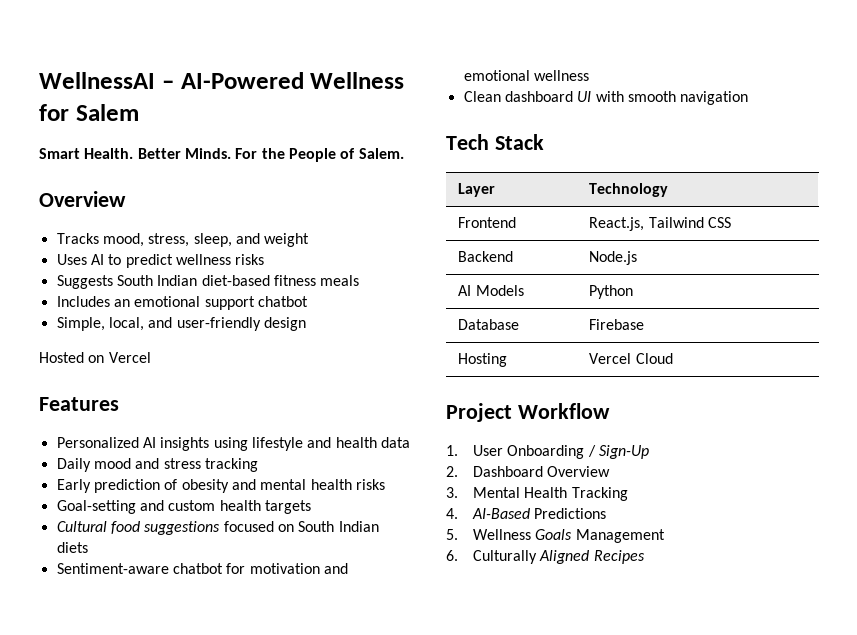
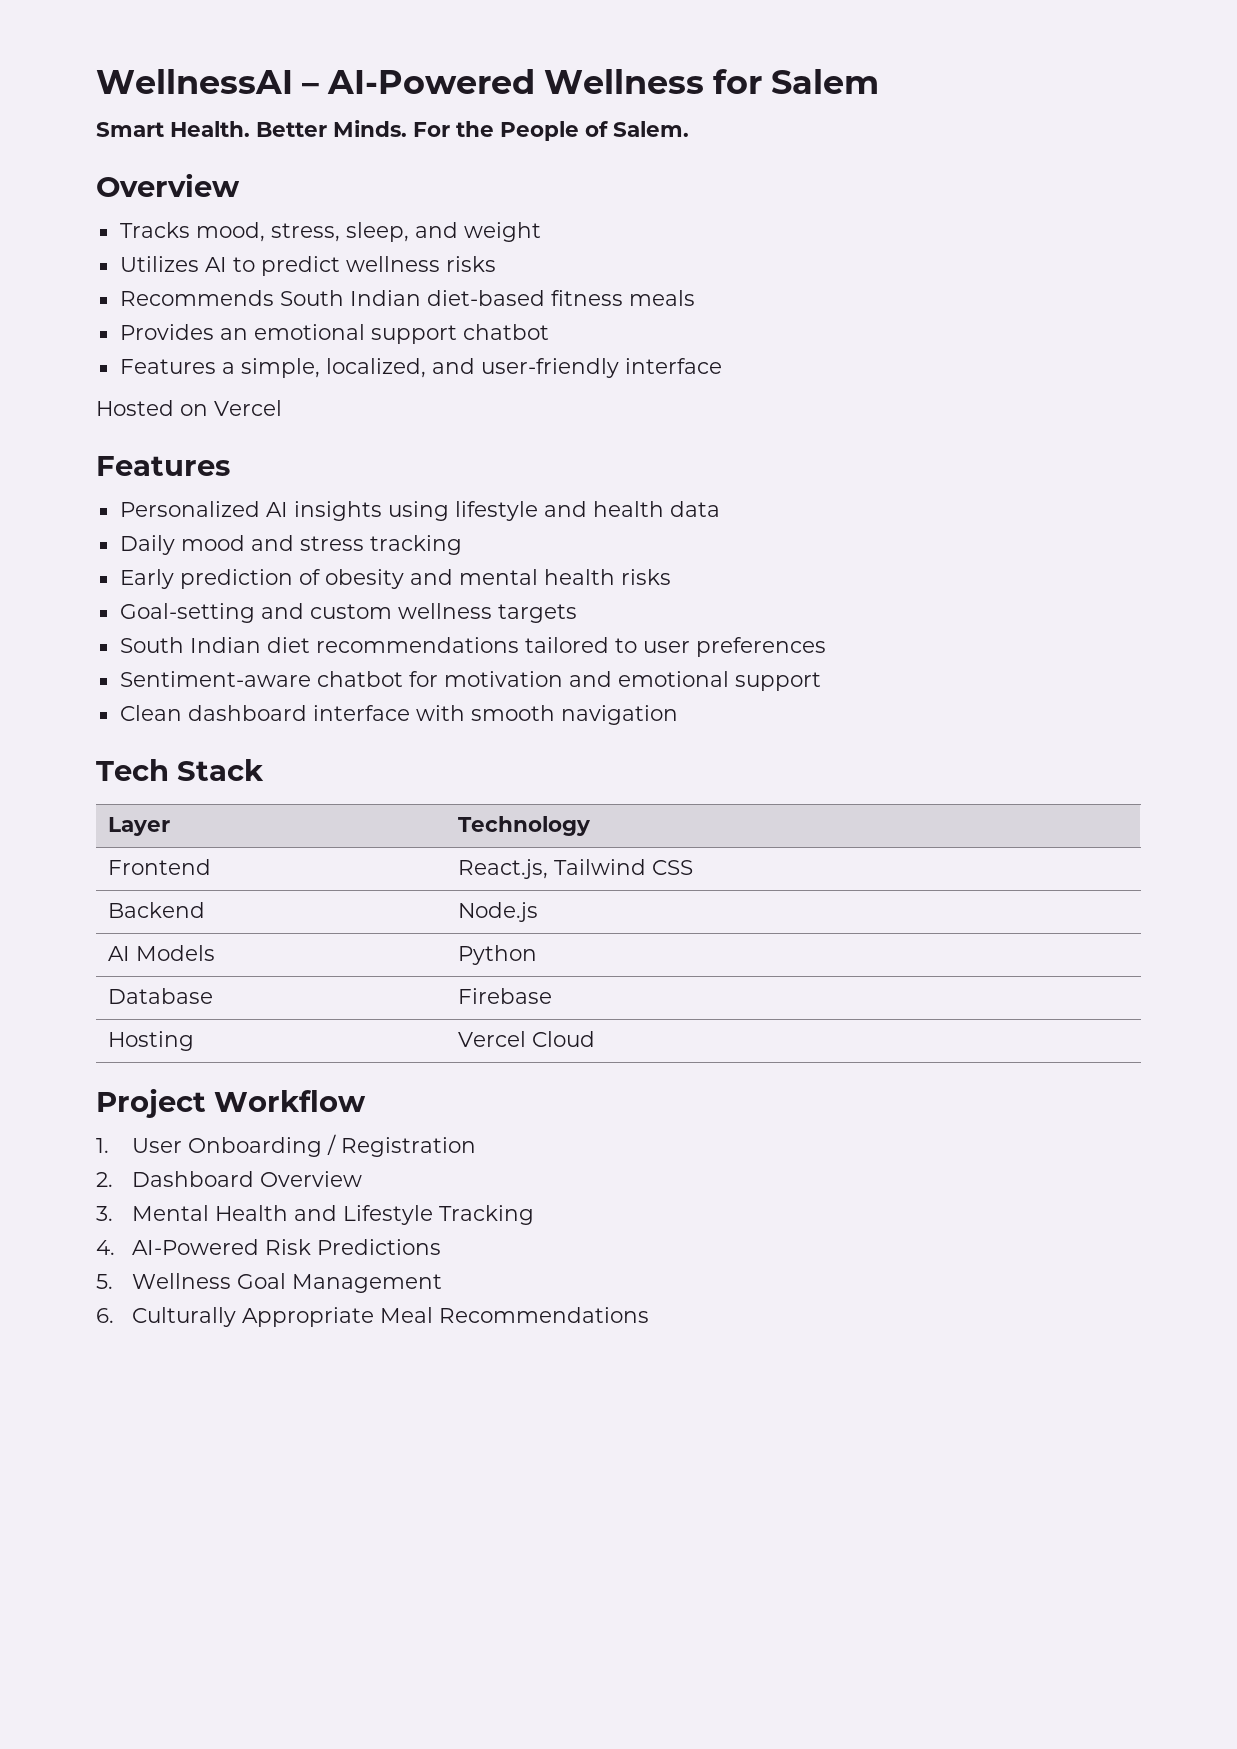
- Uses AI to predict wellness risks
+ Utilizes AI to predict wellness risks
- Suggests South Indian diet-based fitness meals
+ Recommends South Indian diet-based fitness meals
- Includes an emotional support chatbot
+ Provides an emotional support chatbot
- Simple, local, and user-friendly design
+ Features a simple, localized, and user-friendly interface
- Goal-setting and custom health targets
+ Goal-setting and custom wellness targets
- Cultural food suggestions focused on South Indian diets
+ South Indian diet recommendations tailored to user preferences
- Sentiment-aware chatbot for motivation and emotional wellness
+ Sentiment-aware chatbot for motivation and emotional support
- Clean dashboard UI with smooth navigation
+ Clean dashboard interface with smooth navigation
- 1. User Onboarding / Sign-Up
+ 1. User Onboarding / Registration
- 3. Mental Health Tracking
+ 3. Mental Health and Lifestyle Tracking
- 4. AI-Based Predictions
+ 4. AI-Powered Risk Predictions
- 5. Wellness Goals Management
+ 5. Wellness Goal Management
- 6. Culturally Aligned Recipes
+ 6. Culturally Appropriate Meal Recommendations

